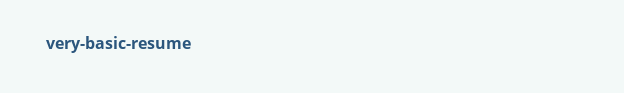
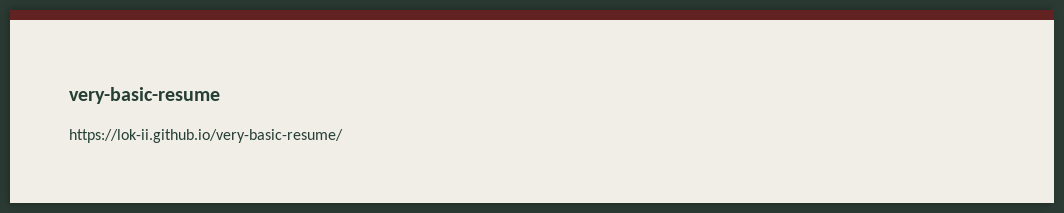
+ https://lok-ii.github.io/very-basic-resume/

